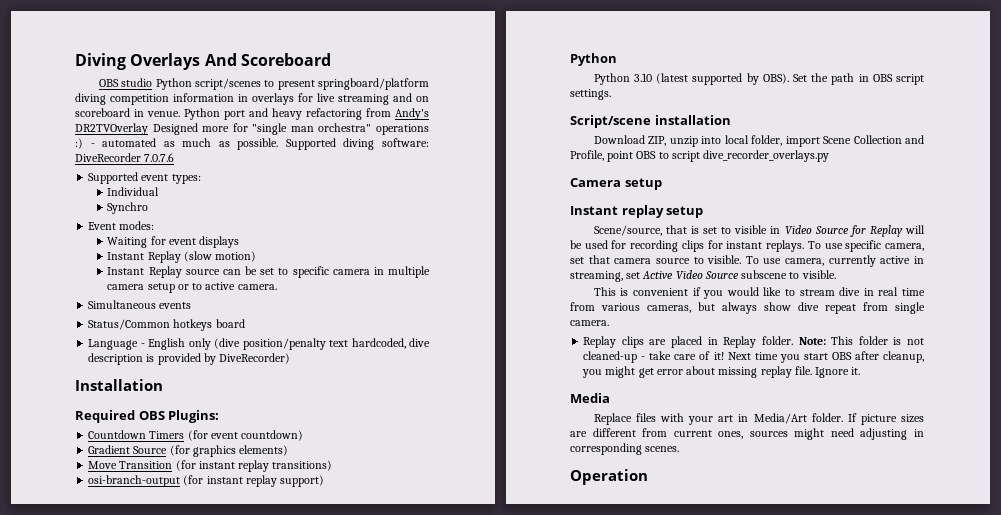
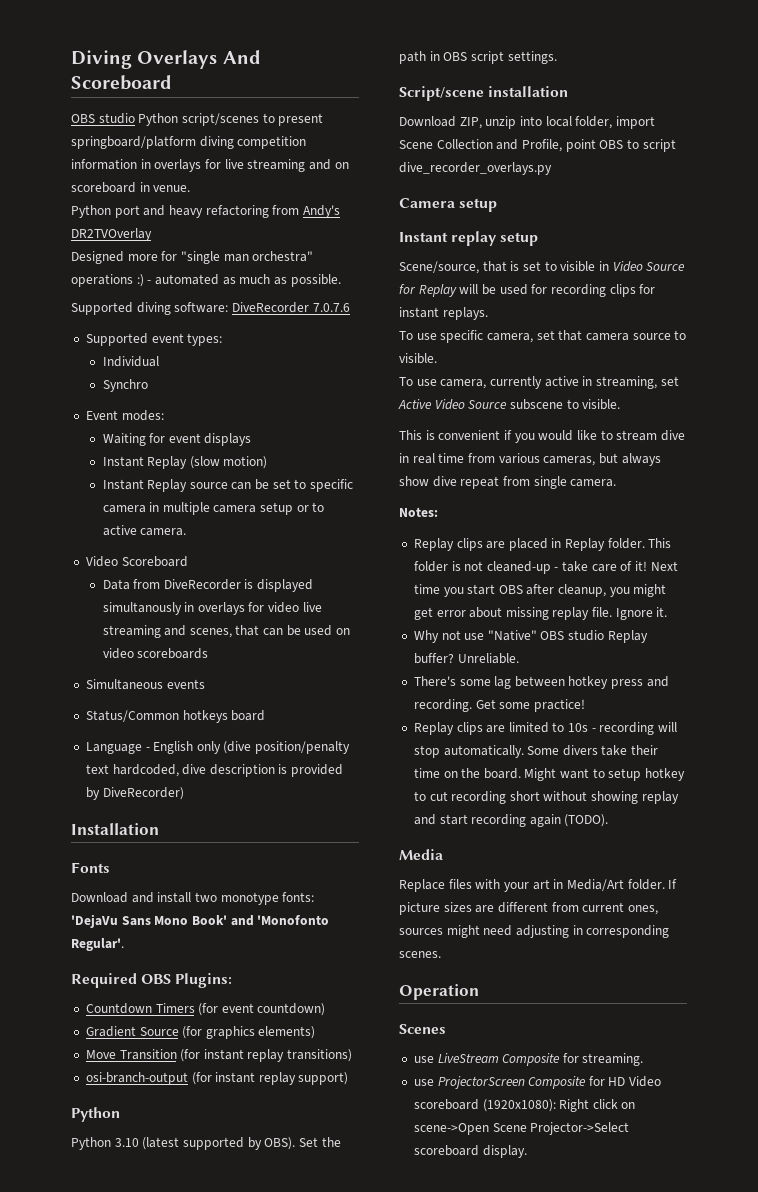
- OBS studio Python script/scenes to present springboard/platform diving competition information in overlays for live streaming and on scoreboard in venue. Python port and heavy refactoring from Andy's DR2TVOverlay Designed more for "single man orchestra" operations :) - automated as much as possible. Supported diving software: DiveRecorder 7.0.7.6
+ OBS studio Python script/scenes to present springboard/platform diving competition information in overlays for live streaming and on scoreboard in venue.
+ Python port and heavy refactoring from Andy's DR2TVOverlay
+ Designed more for "single man orchestra" operations :) - automated as much as possible.
+ Supported diving software: DiveRecorder 7.0.7.6
+ Video Scoreboard
+ Data from DiveRecorder is displayed simultanously in overlays for video live streaming and scenes, that can be used on video scoreboards
+ Fonts
+ Download and install two monotype fonts: 'DejaVu Sans Mono Book' and 'Monofonto Regular'.
- Scene/source, that is set to visible in Video Source for Replay will be used for recording clips for instant replays. To use specific camera, set that camera source to visible. To use camera, currently active in streaming, set Active Video Source subscene to visible.
+ Scene/source, that is set to visible in Video Source for Replay will be used for recording clips for instant replays.
+ To use specific camera, set that camera source to visible.
+ To use camera, currently active in streaming, set Active Video Source subscene to visible.
+ Notes:
- Note: This folder is not cleaned-up - take care of it!
+ This folder is not cleaned-up - take care of it!
+ Why not use "Native" OBS studio Replay buffer? Unreliable.
+ There's some lag between hotkey press and recording. Get some practice!
+ Replay clips are limited to 10s - recording will stop automatically. Some divers take their time on the board. Might want to setup hotkey to cut recording short without showing replay and start recording again (TODO).
+ Scenes
+ use LiveStream Composite for streaming.
+ use ProjectorScreen Composite for HD Video scoreboard (1920x1080): Right click on scene->Open Scene Projector->Select scoreboard display.

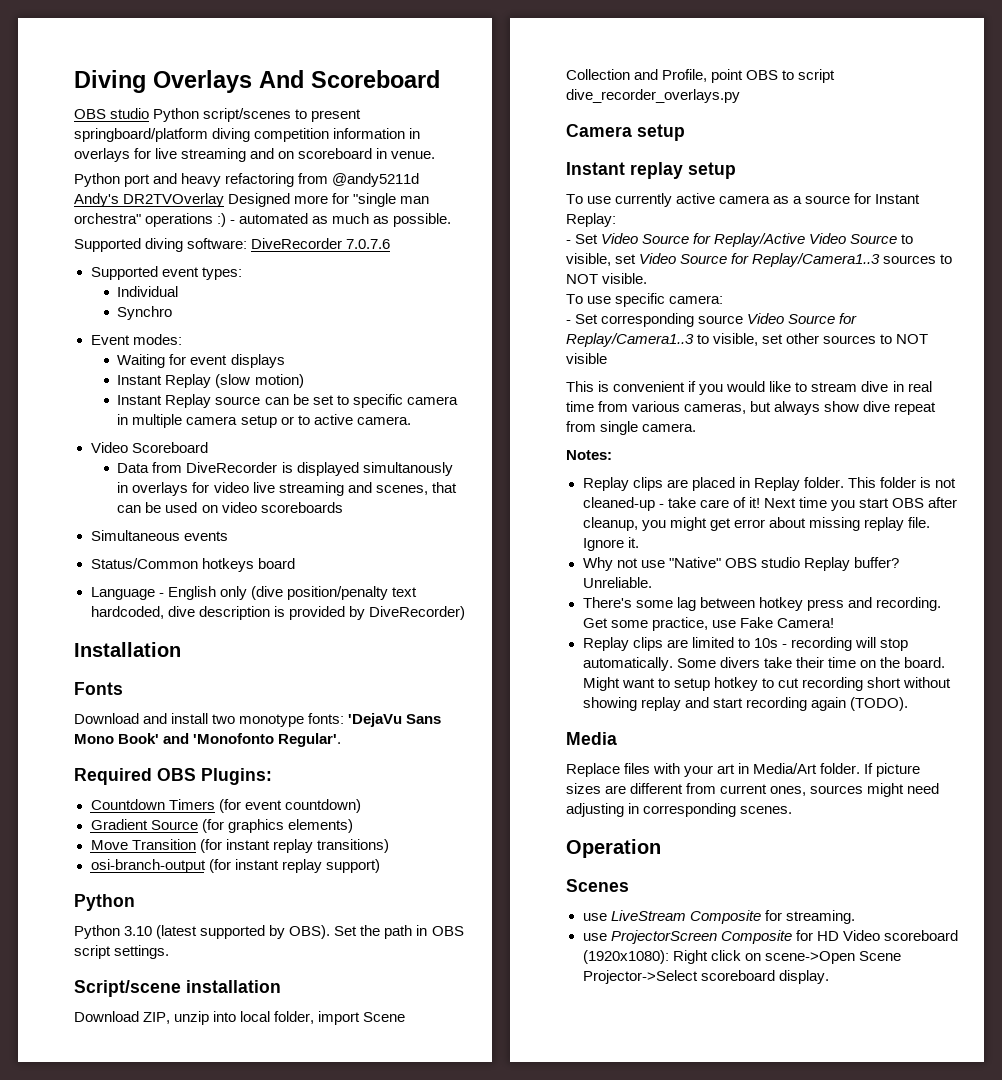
- Python port and heavy refactoring from Andy's DR2TVOverlay
- Designed more for "single man orchestra" operations :) - automated as much as possible.
+ Python port and heavy refactoring from @andy5211d Andy's DR2TVOverlay Designed more for "single man orchestra" operations :) - automated as much as possible.
- Scene/source, that is set to visible in Video Source for Replay will be used for recording clips for instant replays.
- To use specific camera, set that camera source to visible.
- To use camera, currently active in streaming, set Active Video Source subscene to visible.
+ To use currently active camera as a source for Instant Replay:
+ - Set Video Source for Replay/Active Video Source to visible, set Video Source for Replay/Camera1..3 sources to NOT visible.
+ To use specific camera:
+ - Set corresponding source Video Source for Replay/Camera1..3 to visible, set other sources to NOT visible
- Get some practice!
+ Get some practice, use Fake Camera!

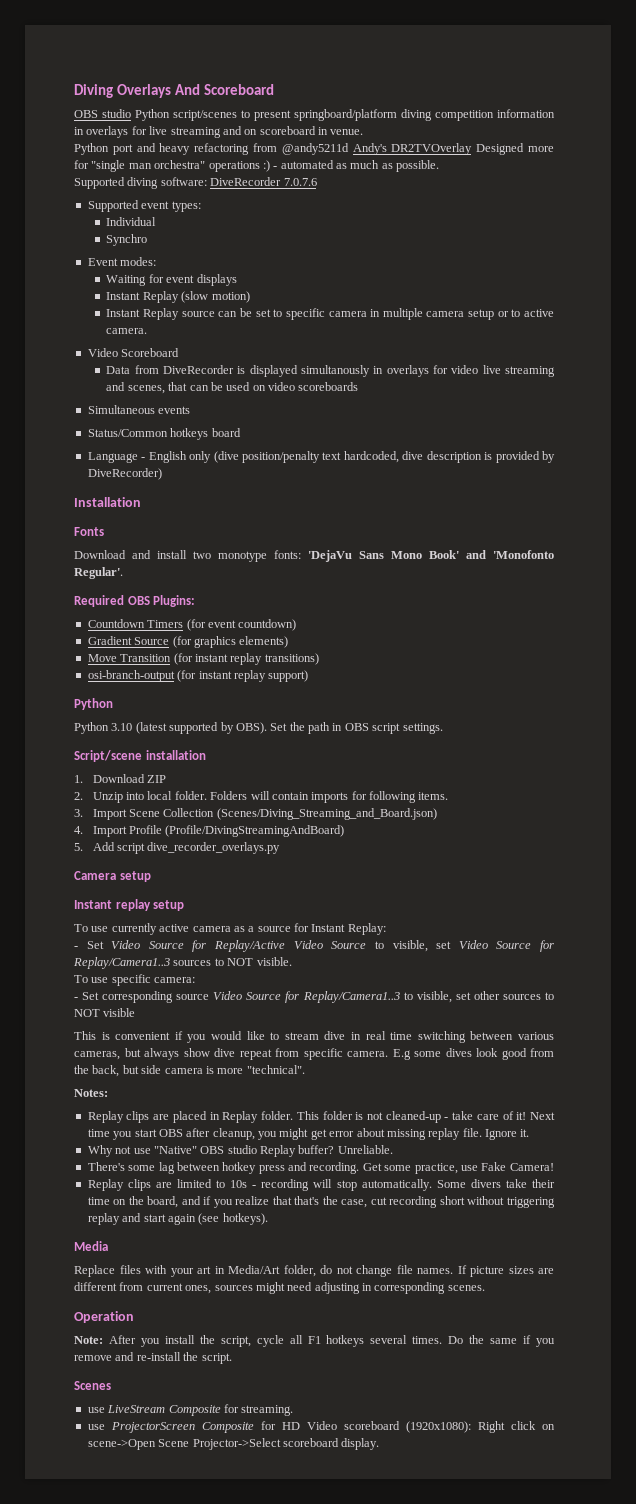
- Download ZIP, unzip into local folder, import Scene Collection and Profile, point OBS to script dive_recorder_overlays.py
+ 1. Download ZIP
+ 2. Unzip into local folder. Folders will contain imports for following items.
+ 3. Import Scene Collection (Scenes/Diving_Streaming_and_Board.json)
+ 4. Import Profile (Profile/DivingStreamingAndBoard)
+ 5. Add script dive_recorder_overlays.py
- This is convenient if you would like to stream dive in real time from various cameras, but always show dive repeat from single camera.
+ This is convenient if you would like to stream dive in real time switching between various cameras, but always show dive repeat from specific camera. E.g some dives look good from the back, but side camera is more "technical".
- Some divers take their time on the board. Might want to setup hotkey to cut recording short without showing replay and start recording again (TODO).
+ Some divers take their time on the board, and if you realize that that's the case, cut recording short without triggering replay and start again (see hotkeys).
- Replace files with your art in Media/Art folder.
+ Replace files with your art in Media/Art folder, do not change file names.
+ Note: After you install the script, cycle all F1 hotkeys several times. Do the same if you remove and re-install the script.

